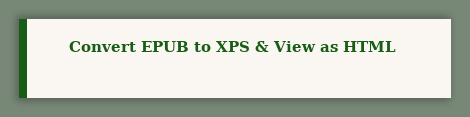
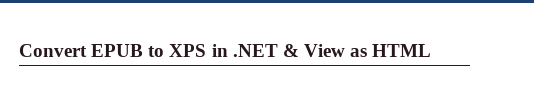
- Convert EPUB to XPS & View as HTML
+ Convert EPUB to XPS in .NET & View as HTML

